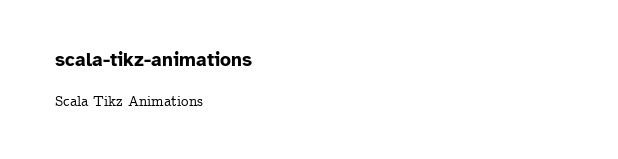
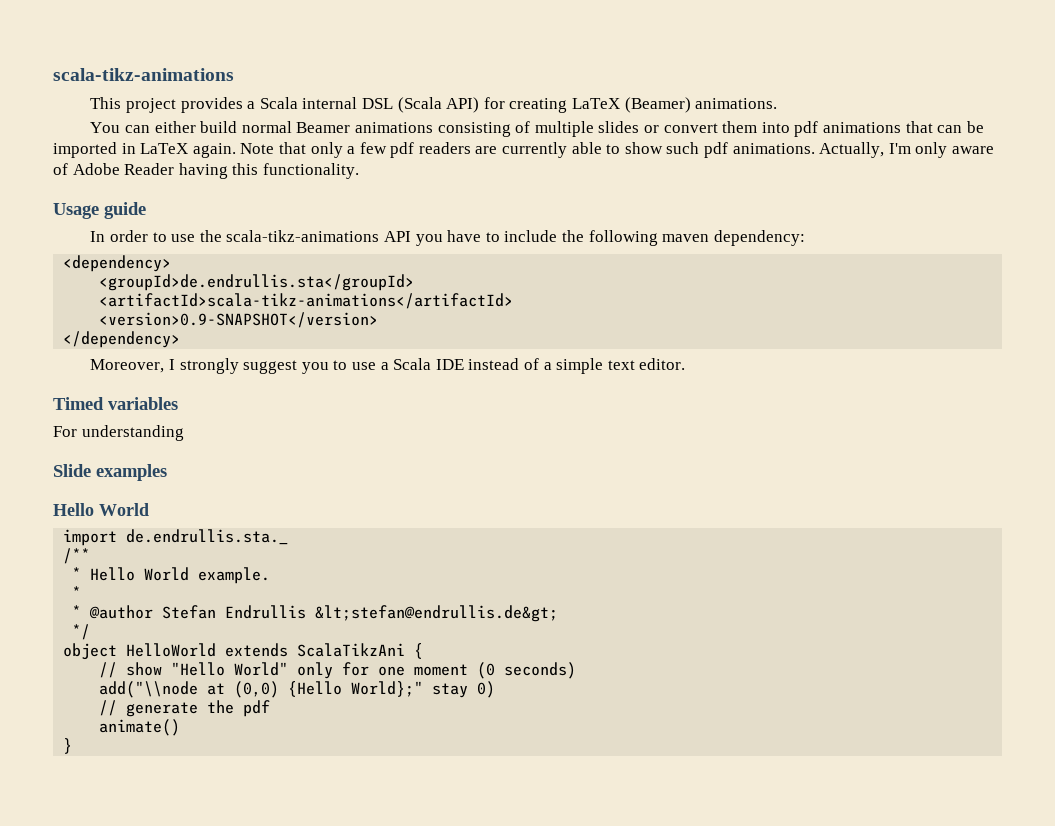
- Scala Tikz Animations
+ This project provides a Scala internal DSL (Scala API) for creating LaTeX (Beamer) animations.
+ You can either build normal Beamer animations consisting of multiple slides or convert them into pdf animations that can be imported in LaTeX again. Note that only a few pdf readers are currently able to show such pdf animations. Actually, I'm only aware of Adobe Reader having this functionality.
+ Usage guide
+ In order to use the scala-tikz-animations API you have to include the following maven dependency:
+ <dependency>
+ <groupId>de.endrullis.sta</groupId>
+ <artifactId>scala-tikz-animations</artifactId>
+ <version>0.9-SNAPSHOT</version>
+ </dependency>
+ Moreover, I strongly suggest you to use a Scala IDE instead of a simple text editor.
+ Timed variables
+ For understanding
+ Slide examples
+ Hello World
+ import de.endrullis.sta._
+ /**
+ * Hello World example.
+ *
+ * @author Stefan Endrullis &lt;stefan@endrullis.de&gt;
+ */
+ object HelloWorld extends ScalaTikzAni {
+ // show "Hello World" only for one moment (0 seconds)
+ add("\\node at (0,0) {Hello World};" stay 0)
+ // generate the pdf
+ animate()
+ }

